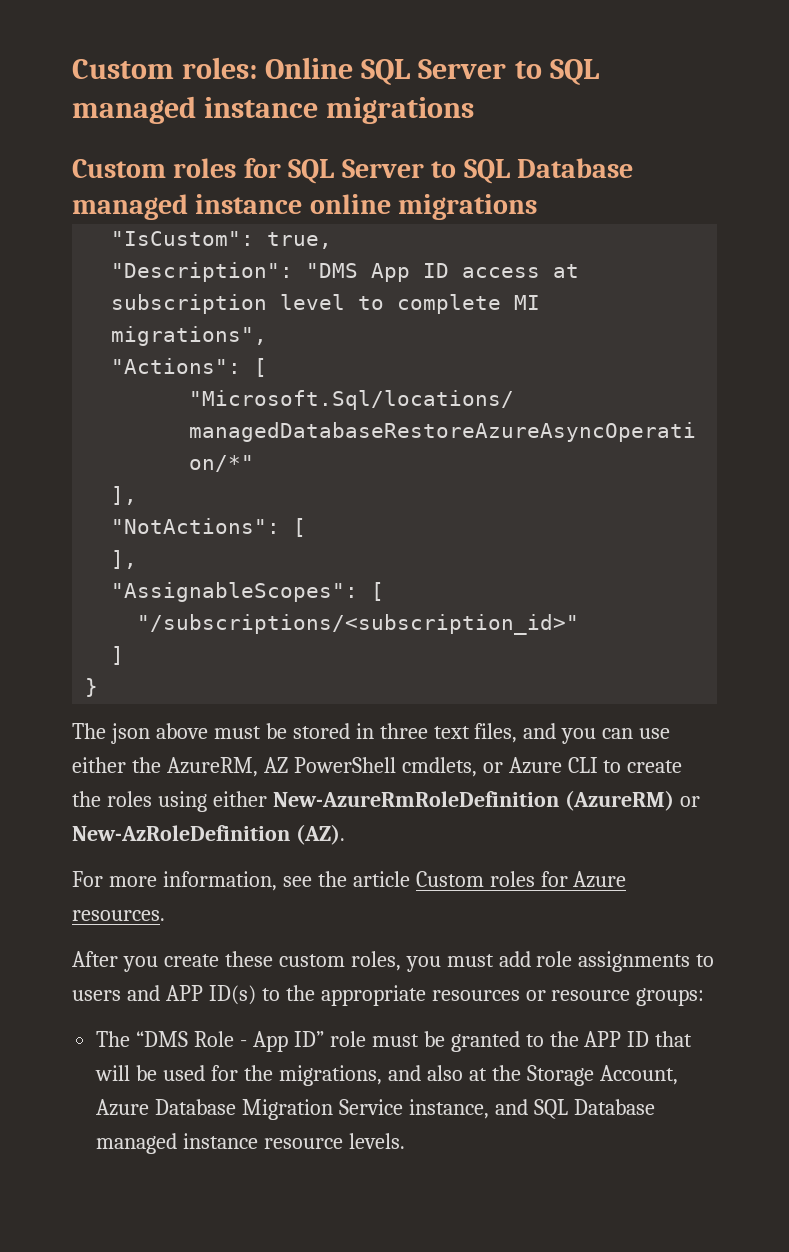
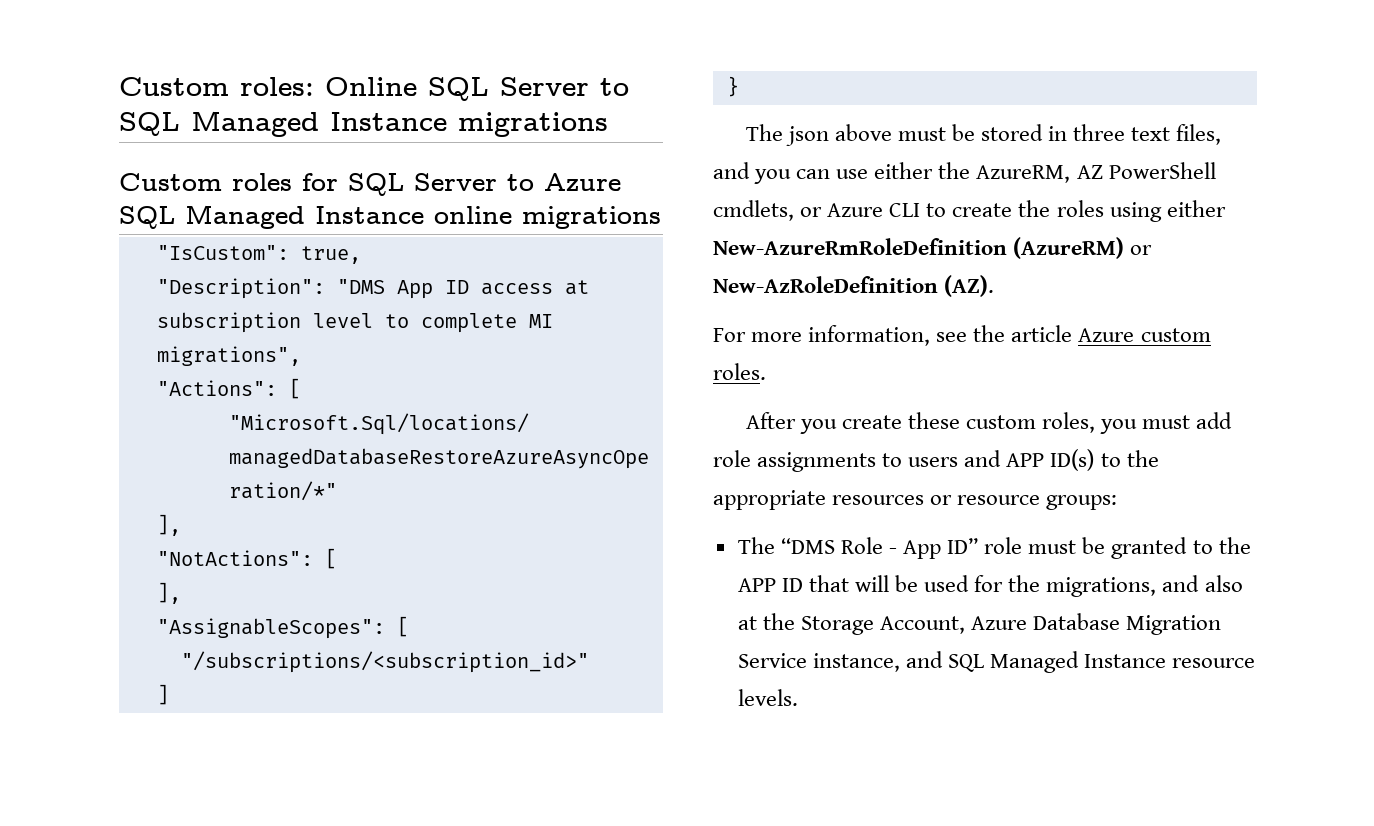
- Custom roles: Online SQL Server to SQL managed instance migrations
+ Custom roles: Online SQL Server to SQL Managed Instance migrations
- Custom roles for SQL Server to SQL Database managed instance online migrations
+ Custom roles for SQL Server to Azure SQL Managed Instance online migrations
- For more information, see the article Custom roles for Azure resources.
+ For more information, see the article Azure custom roles.
- The “DMS Role - App ID” role must be granted to the APP ID that will be used for the migrations, and also at the Storage Account, Azure Database Migration Service instance, and SQL Database managed instance resource levels.
+ The “DMS Role - App ID” role must be granted to the APP ID that will be used for the migrations, and also at the Storage Account, Azure Database Migration Service instance, and SQL Managed Instance resource levels.

